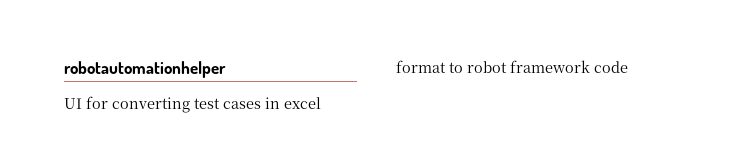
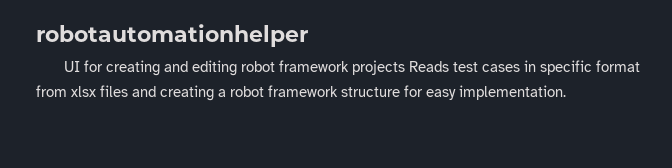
- UI for converting test cases in excel format to robot framework code
+ UI for creating and editing robot framework projects Reads test cases in specific format from xlsx files and creating a robot framework structure for easy implementation.

